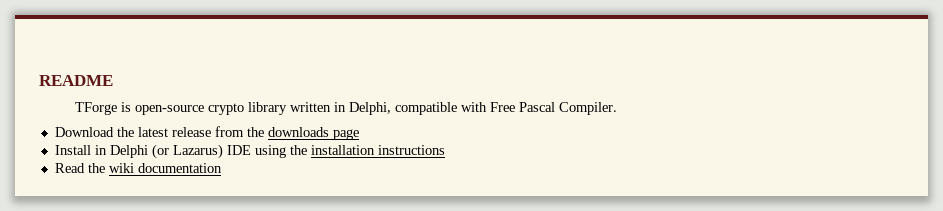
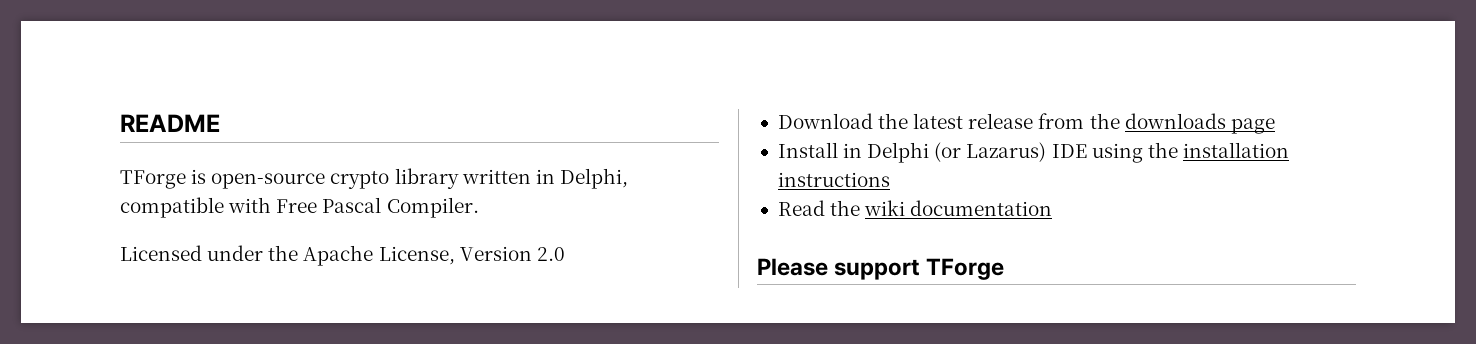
+ Licensed under the Apache License, Version 2.0
+ Please support TForge

